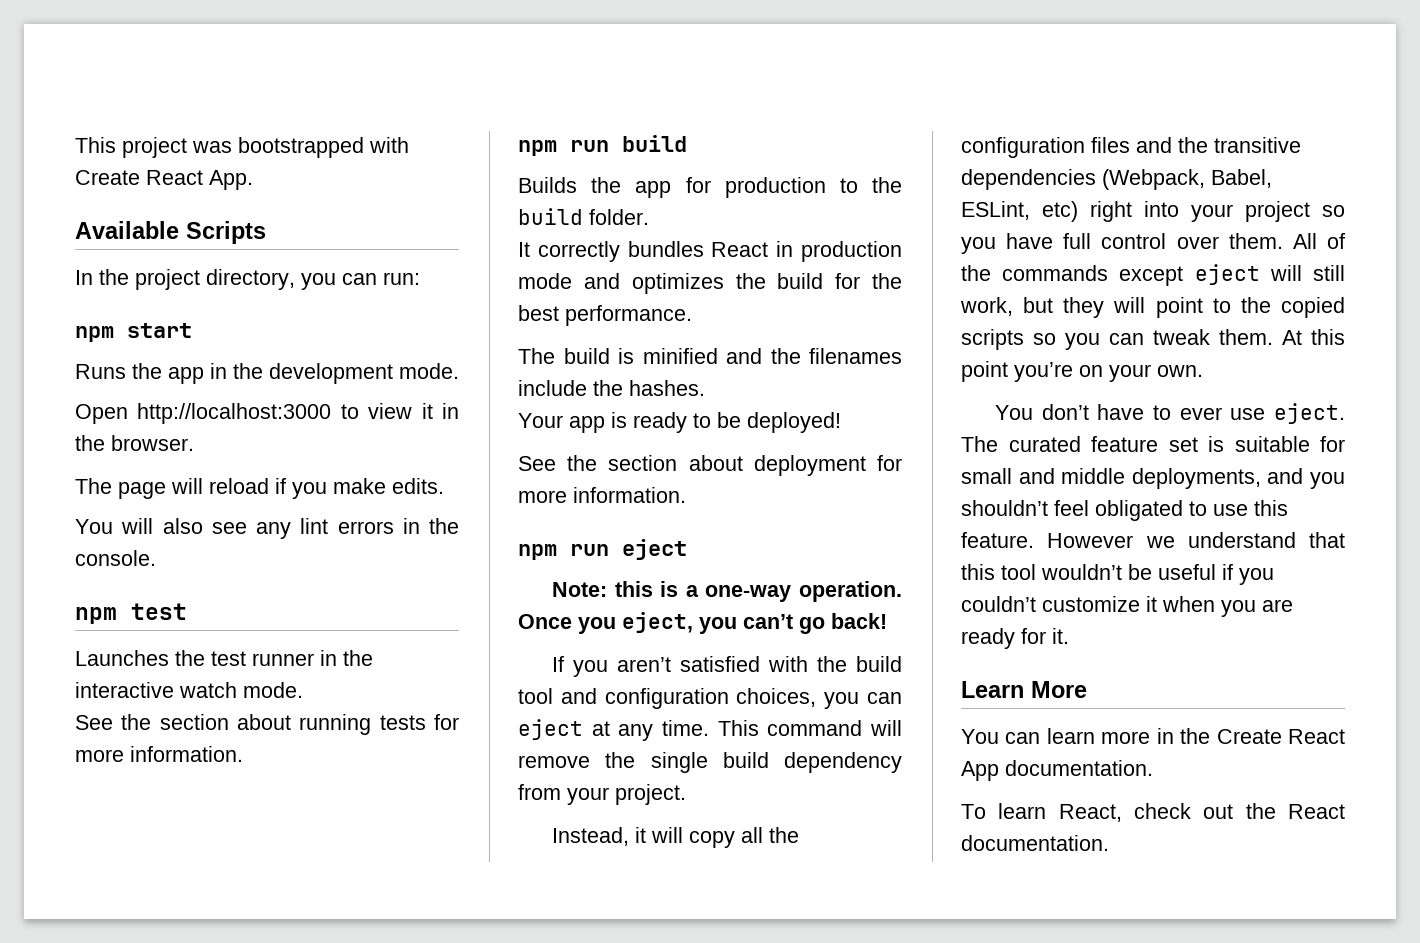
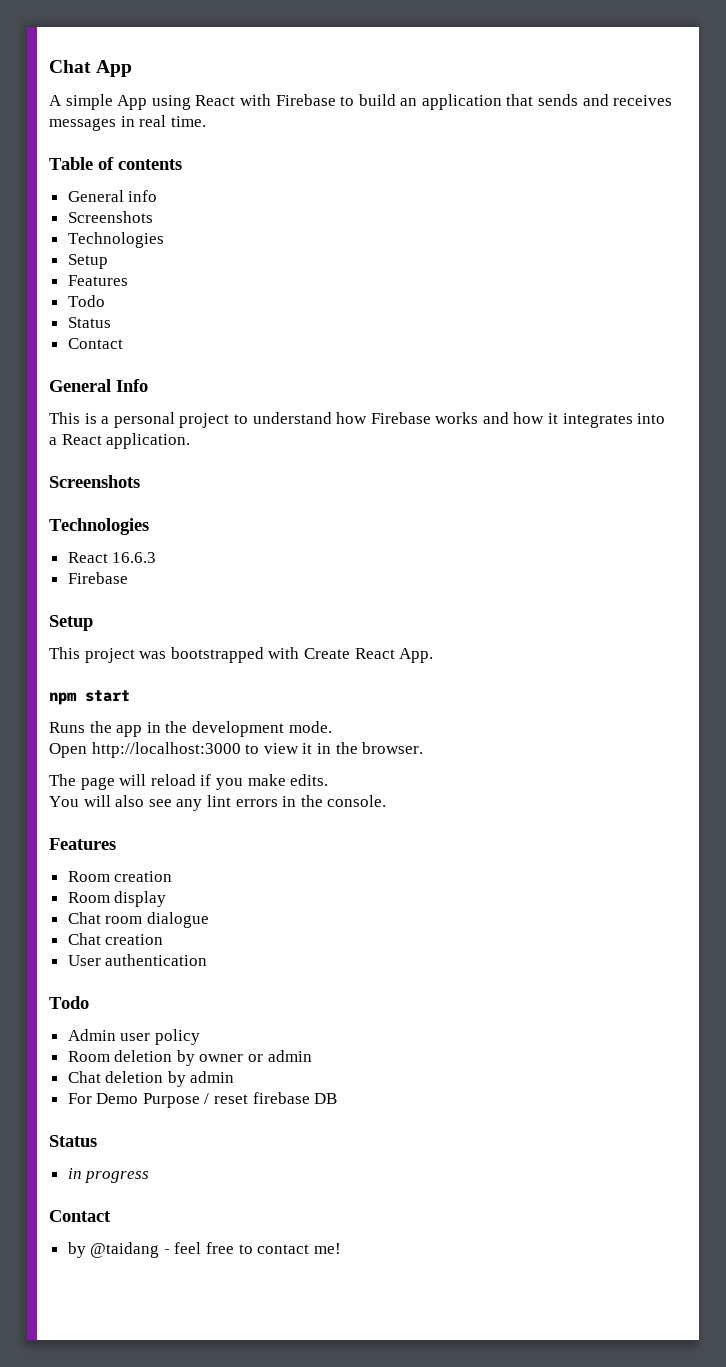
+ Chat App
+ A simple App using React with Firebase to build an application that sends and receives messages in real time.
+ Table of contents
+ General info
+ Screenshots
+ Technologies
+ Setup
+ Features
+ Todo
+ Status
+ Contact
+ General Info
+ This is a personal project to understand how Firebase works and how it integrates into a React application.
+ Screenshots
+ Technologies
+ React 16.6.3
+ Firebase
+ Setup
- Available Scripts
- In the project directory, you can run:
  You will also see any lint errors in the console.
- npm test
- Launches the test runner in the interactive watch mode.
- See the section about running tests for more information.
- npm run build
- Builds the app for production to the build folder.
- It correctly bundles React in production mode and optimizes the build for the best performance.
- The build is minified and the filenames include the hashes.
- Your app is ready to be deployed!
- See the section about deployment for more information.
- npm run eject
- Note: this is a one-way operation. Once you eject, you can’t go back!
- If you aren’t satisfied with the build tool and configuration choices, you can eject at any time. This command will remove the single build dependency from your project.
- Instead, it will copy all the configuration files and the transitive dependencies (Webpack, Babel, ESLint, etc) right into your project so you have full control over them. All of the commands except eject will still work, but they will point to the copied scripts so you can tweak them. At this point you’re on your own.
- You don’t have to ever use eject. The curated feature set is suitable for small and middle deployments, and you shouldn’t feel obligated to use this feature. However we understand that this tool wouldn’t be useful if you couldn’t customize it when you are ready for it.
- Learn More
- You can learn more in the Create React App documentation.
- To learn React, check out the React documentation.
+ Features
+ Room creation
+ Room display
+ Chat room dialogue
+ Chat creation
+ User authentication
+ Todo
+ Admin user policy
+ Room deletion by owner or admin
+ Chat deletion by admin
+ For Demo Purpose / reset firebase DB
+ Status
+ in progress
+ Contact
+ by @taidang - feel free to contact me!

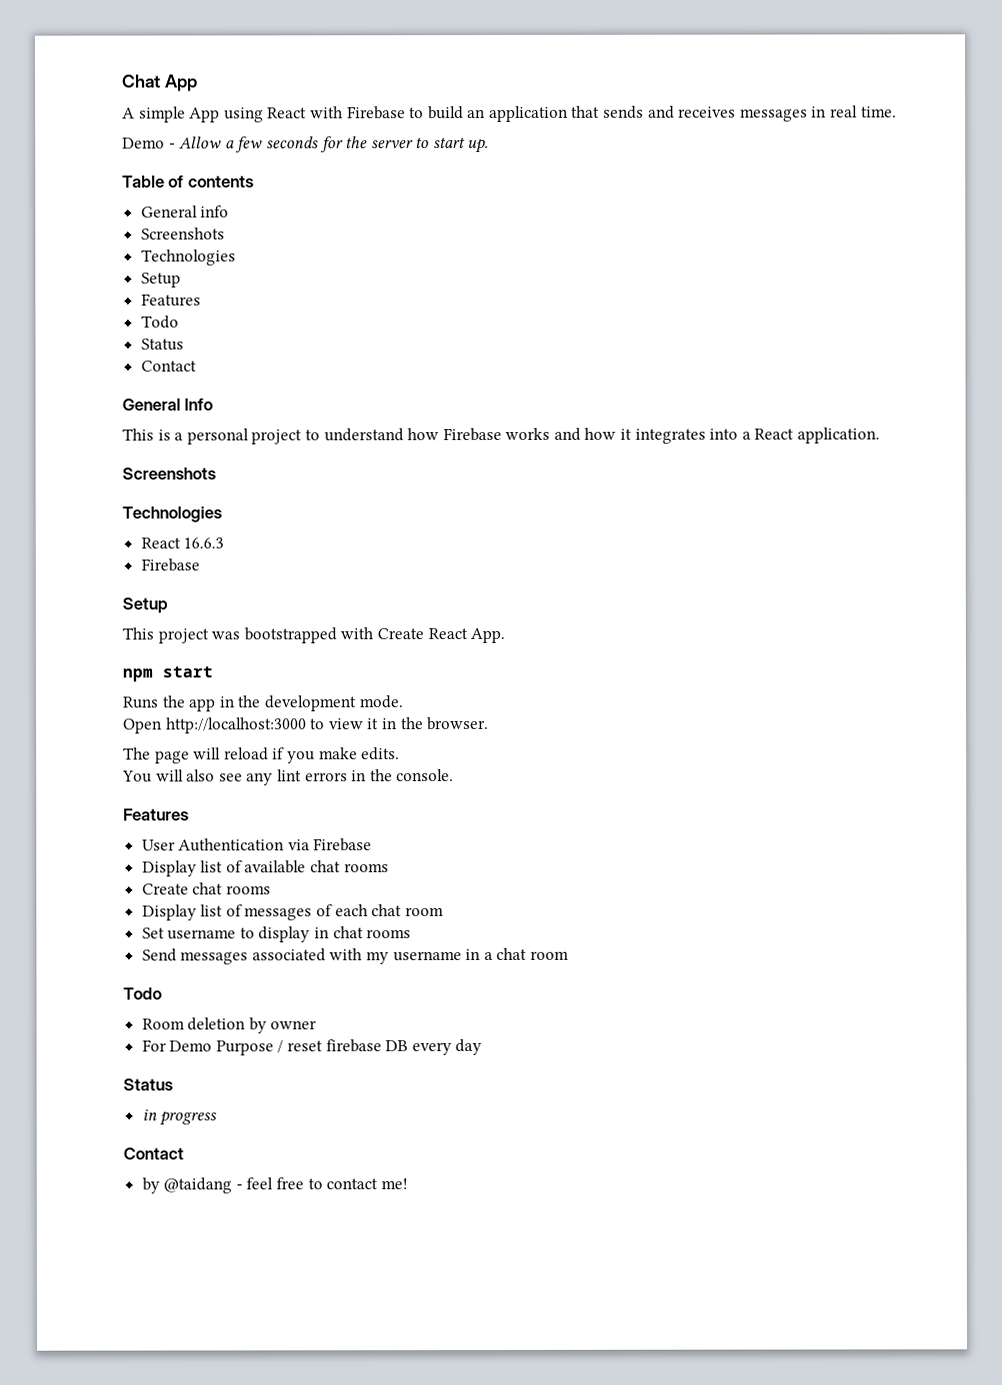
+ Demo - Allow a few seconds for the server to start up.
- Room creation
- Room display
- Chat room dialogue
- Chat creation
- User authentication
+ User Authentication via Firebase
+ Display list of available chat rooms
+ Create chat rooms
+ Display list of messages of each chat room
+ Set username to display in chat rooms
+ Send messages associated with my username in a chat room
  Todo
- Admin user policy
- Room deletion by owner or admin
- Chat deletion by admin
+ Room deletion by owner
- For Demo Purpose / reset firebase DB
+ For Demo Purpose / reset firebase DB every day

